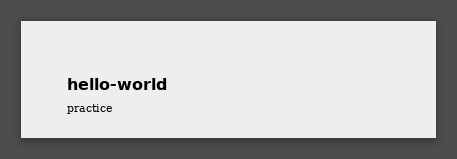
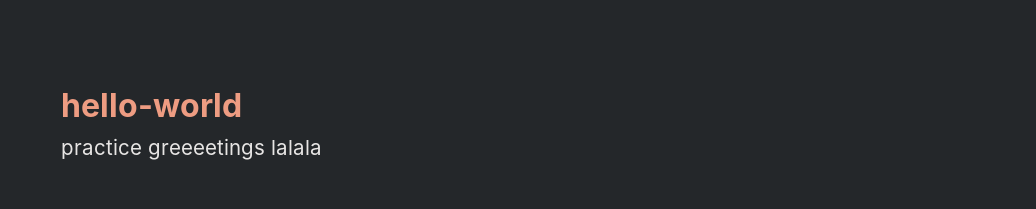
- practice
+ practice greeeetings lalala

